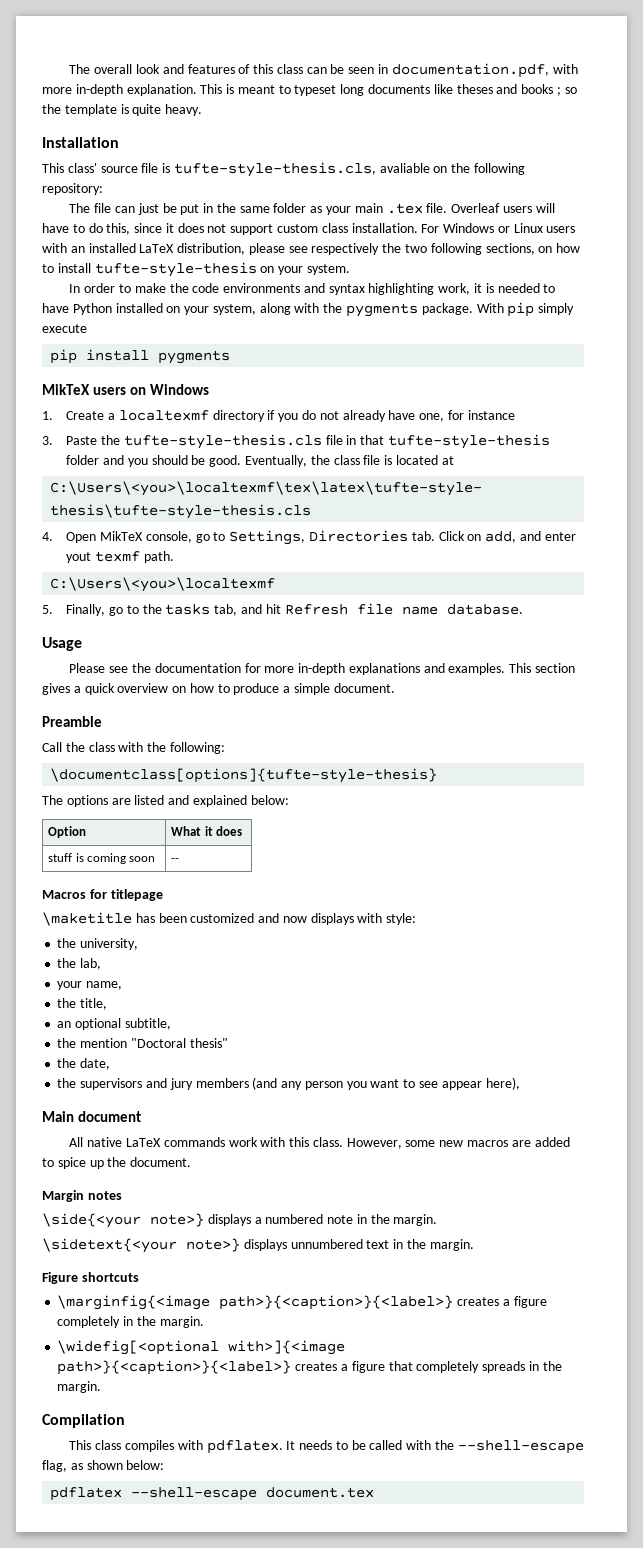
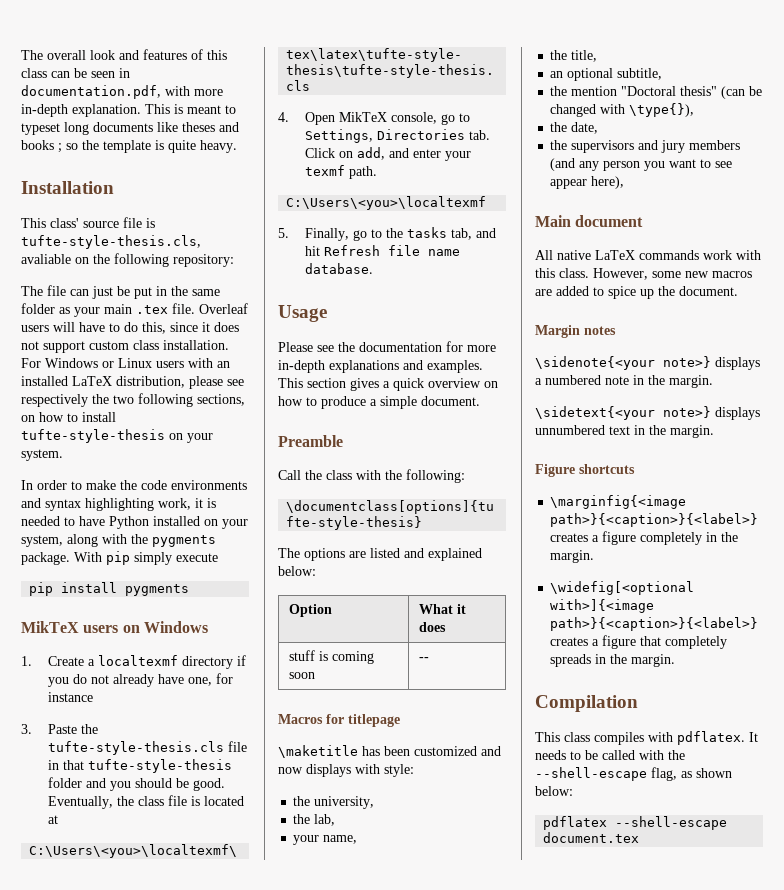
- 4. Open MikTeX console, go to Settings, Directories tab. Click on add, and enter yout texmf path.
+ 4. Open MikTeX console, go to Settings, Directories tab. Click on add, and enter your texmf path.
- the mention "Doctoral thesis"
+ the mention "Doctoral thesis" (can be changed with \type{}),
- \side{<your note>} displays a numbered note in the margin.
+ \sidenote{<your note>} displays a numbered note in the margin.

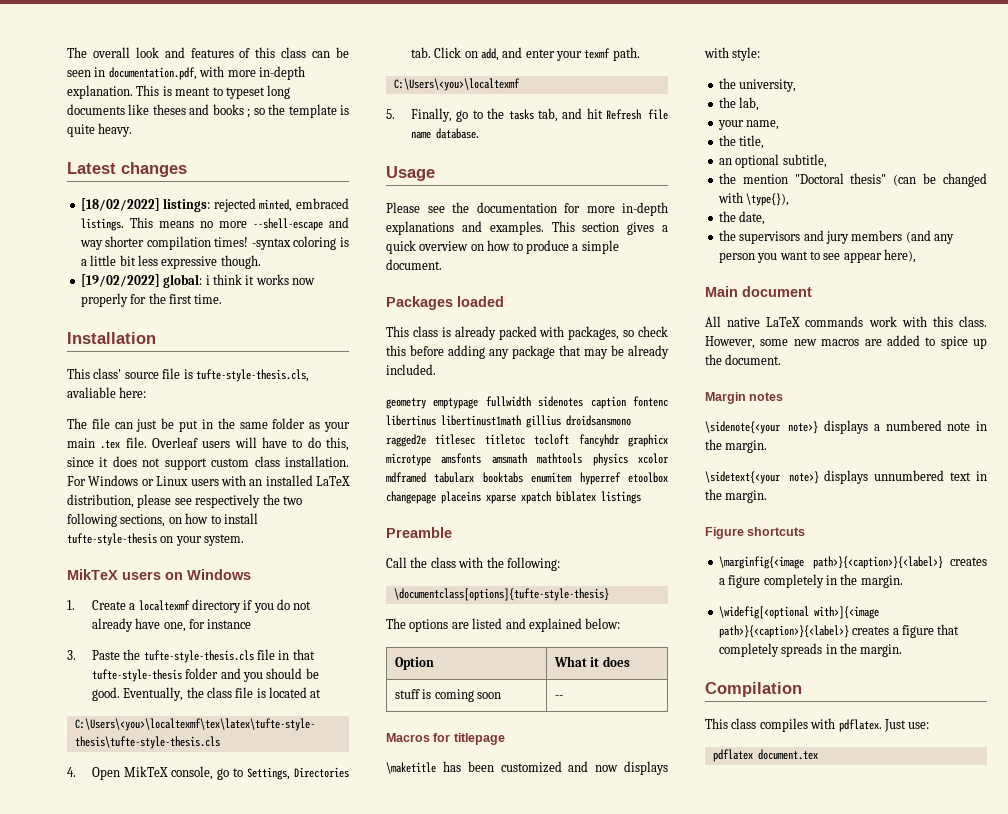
+ Latest changes
+ [18/02/2022] listings: rejected minted, embraced listings. This means no more --shell-escape and way shorter compilation times! -syntax coloring is a little bit less expressive though.
+ [19/02/2022] global: i think it works now properly for the first time.
- This class' source file is tufte-style-thesis.cls, avaliable on the following repository:
+ This class' source file is tufte-style-thesis.cls, avaliable here:
- In order to make the code environments and syntax highlighting work, it is needed to have Python installed on your system, along with the pygments package. With pip simply execute
- pip install pygments
+ Packages loaded
+ This class is already packed with packages, so check this before adding any package that may be already included.
+ geometry emptypage fullwidth sidenotes caption fontenc libertinus libertinust1math gillius droidsansmono ragged2e titlesec titletoc tocloft fancyhdr graphicx microtype amsfonts amsmath mathtools physics xcolor mdframed tabularx booktabs enumitem hyperref etoolbox changepage placeins xparse xpatch biblatex listings
- It needs to be called with the --shell-escape flag, as shown below:
+ Just use:
- pdflatex --shell-escape document.tex
+ pdflatex document.tex

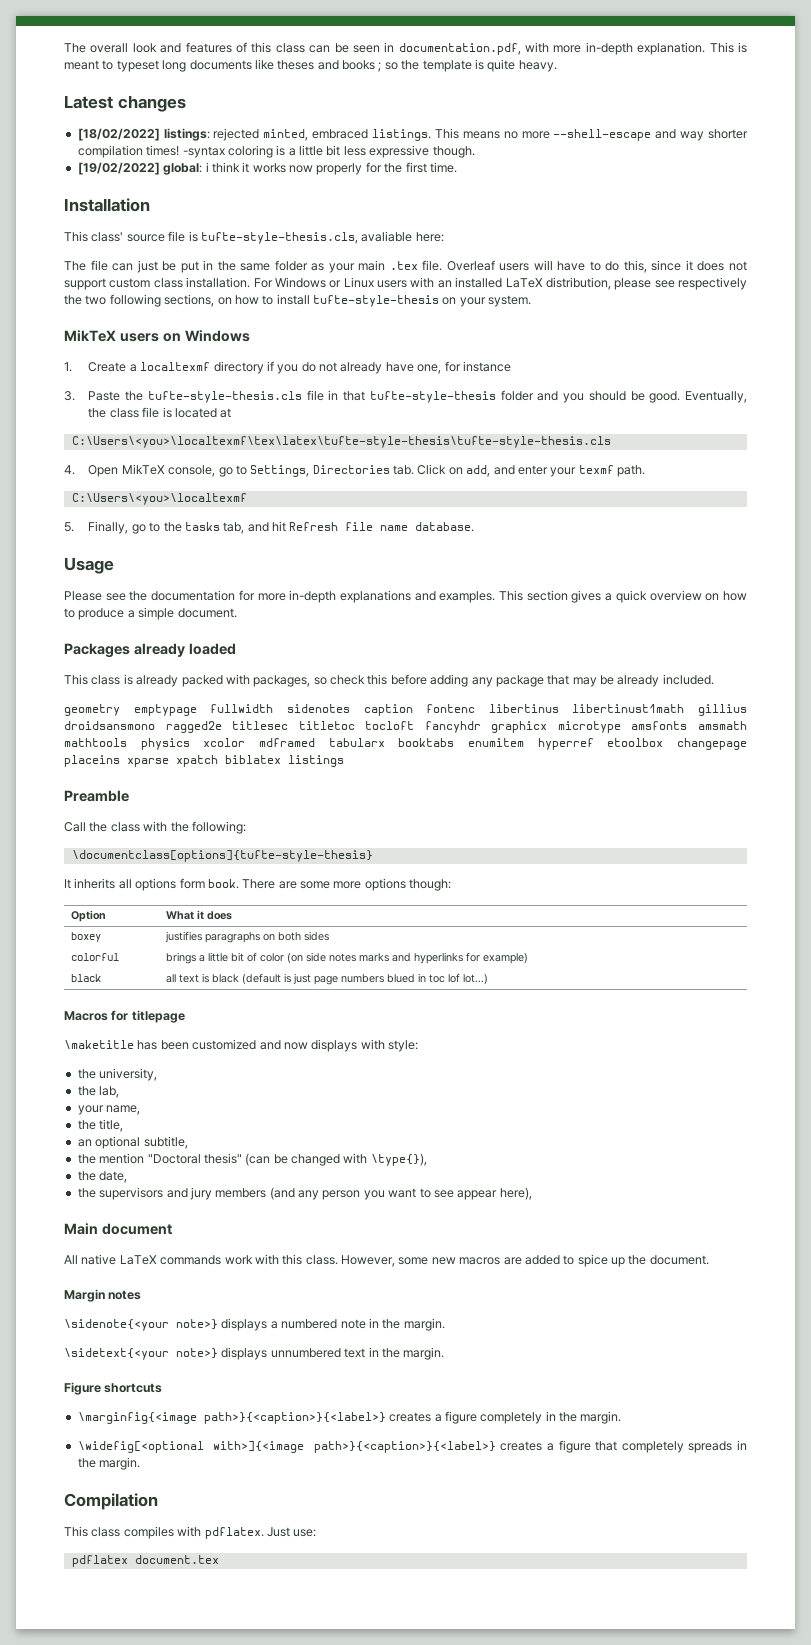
- Packages loaded
+ Packages already loaded
- The options are listed and explained below:
+ It inherits all options form book. There are some more options though:
  Option | What it does
- stuff is coming soon | --
+ boxey | justifies paragraphs on both sides
+ colorful | brings a little bit of color (on side notes marks and hyperlinks for example)
+ black | all text is black (default is just page numbers blued in toc lof lot...)

